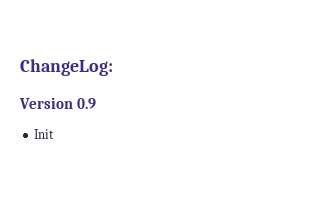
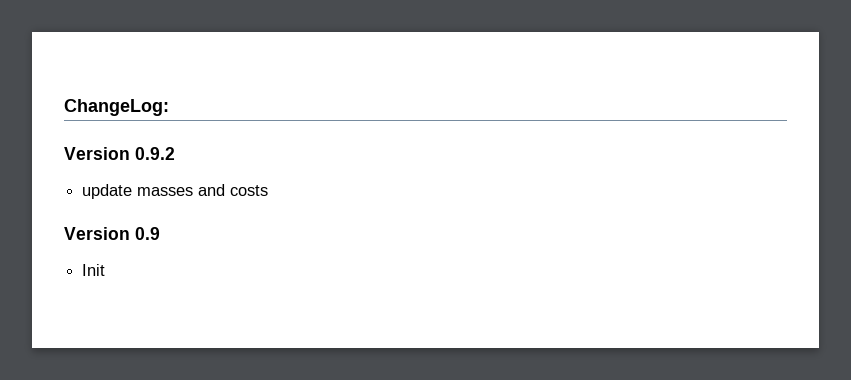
+ Version 0.9.2
+ update masses and costs

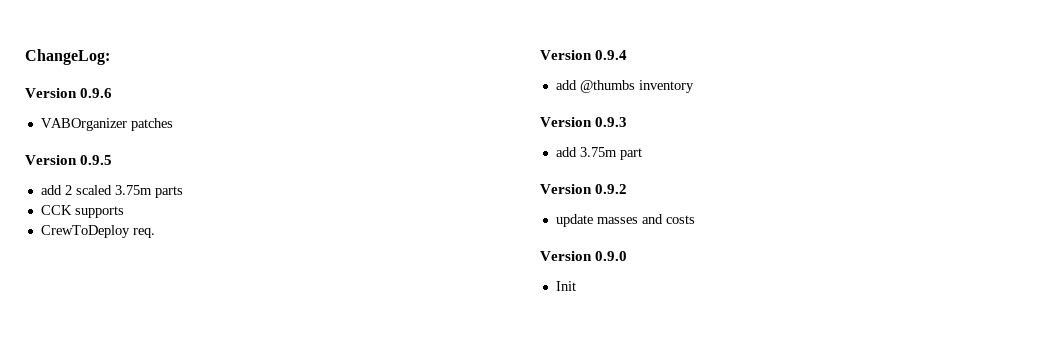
+ Version 0.9.6
+ VABOrganizer patches
+ Version 0.9.5
+ add 2 scaled 3.75m parts
+ CCK supports
+ CrewToDeploy req.
+ Version 0.9.4
+ add @thumbs inventory
+ Version 0.9.3
+ add 3.75m part
- Version 0.9
+ Version 0.9.0

